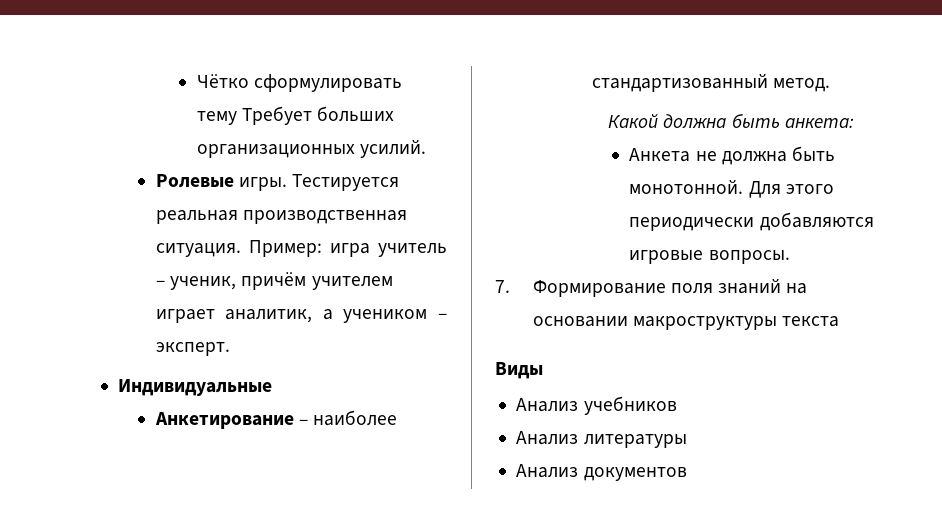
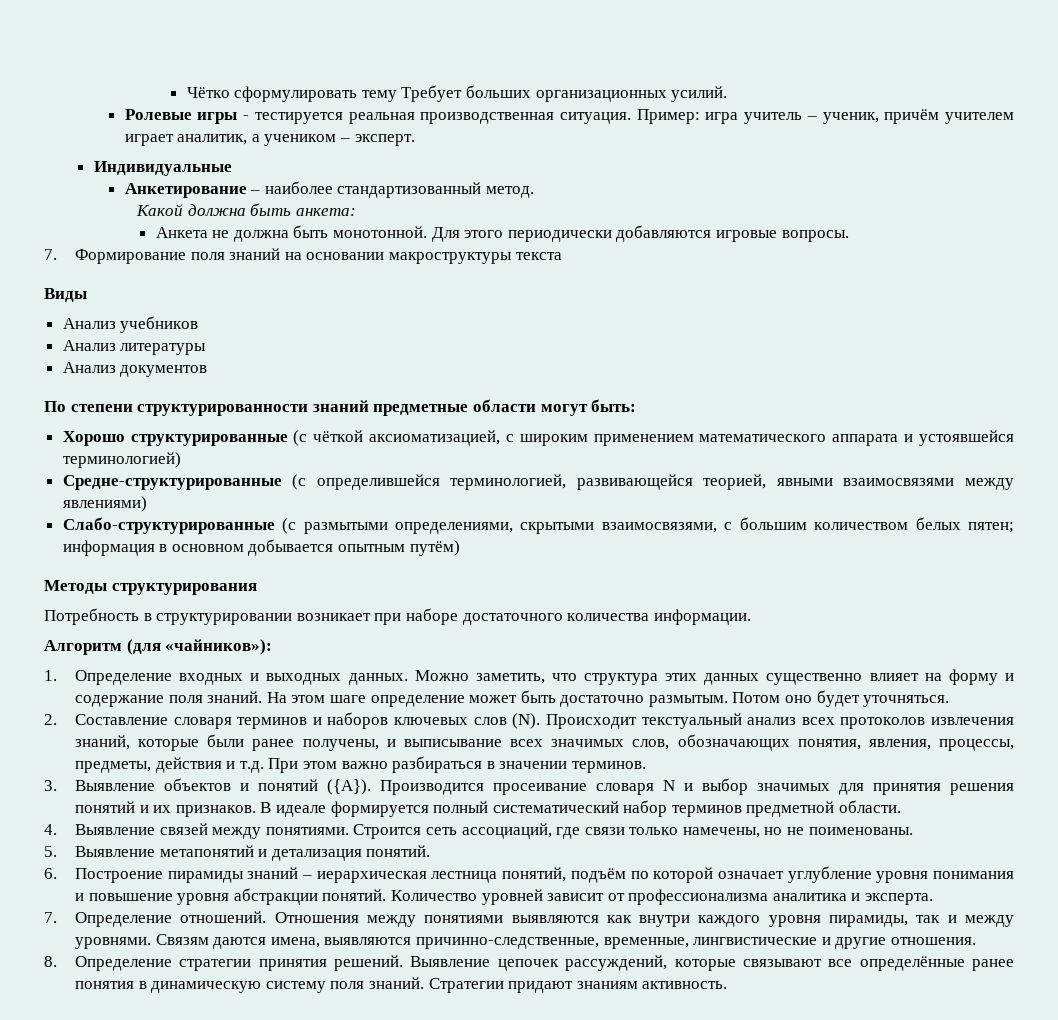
- Ролевые игры. Тестируется реальная производственная ситуация.
+ Ролевые игры - тестируется реальная производственная ситуация.
+ По степени структурированности знаний предметные области могут быть:
+ Хорошо структурированные (с чёткой аксиоматизацией, с широким применением математического аппарата и устоявшейся терминологией)
+ Средне-структурированные (с определившейся терминологией, развивающейся теорией, явными взаимосвязями между явлениями)
+ Слабо-структурированные (с размытыми определениями, скрытыми взаимосвязями, с большим количеством белых пятен; информация в основном добывается опытным путём)
+ Методы структурирования
+ Потребность в структурировании возникает при наборе достаточного количества информации.
+ Алгоритм (для «чайников»):
+ 1. Определение входных и выходных данных. Можно заметить, что структура этих данных существенно влияет на форму и содержание поля знаний. На этом шаге определение может быть достаточно размытым. Потом оно будет уточняться.
+ 2. Составление словаря терминов и наборов ключевых слов (N). Происходит текстуальный анализ всех протоколов извлечения знаний, которые были ранее получены, и выписывание всех значимых слов, обозначающих понятия, явления, процессы, предметы, действия и т.д. При этом важно разбираться в значении терминов.
+ 3. Выявление объектов и понятий ({A}). Производится просеивание словаря N и выбор значимых для принятия решения понятий и их признаков. В идеале формируется полный систематический набор терминов предметной области.
+ 4. Выявление связей между понятиями. Строится сеть ассоциаций, где связи только намечены, но не поименованы.
+ 5. Выявление метапонятий и детализация понятий.
+ 6. Построение пирамиды знаний – иерархическая лестница понятий, подъём по которой означает углубление уровня понимания и повышение уровня абстракции понятий. Количество уровней зависит от профессионализма аналитика и эксперта.
+ 7. Определение отношений. Отношения между понятиями выявляются как внутри каждого уровня пирамиды, так и между уровнями. Связям даются имена, выявляются причинно-следственные, временные, лингвистические и другие отношения.
+ 8. Определение стратегии принятия решений. Выявление цепочек рассуждений, которые связывают все определённые ранее понятия в динамическую систему поля знаний. Стратегии придают знаниям активность.

